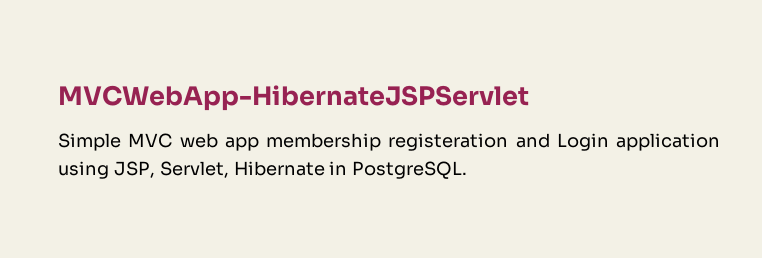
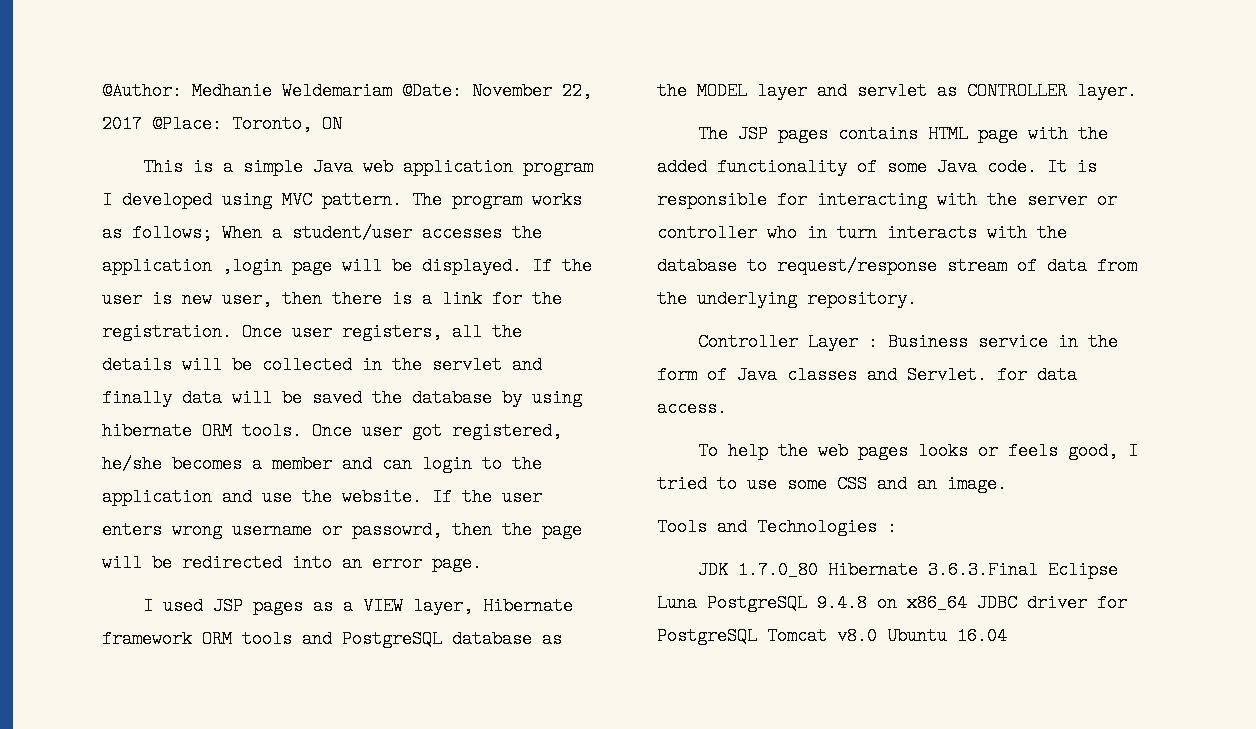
- MVCWebApp-HibernateJSPServlet
- Simple MVC web app membership registeration and Login application using JSP, Servlet, Hibernate in PostgreSQL.
+ @Author: Medhanie Weldemariam @Date: November 22, 2017 @Place: Toronto, ON
+ This is a simple Java web application program I developed using MVC pattern. The program works as follows; When a student/user accesses the application ,login page will be displayed. If the user is new user, then there is a link for the registration. Once user registers, all the details will be collected in the servlet and finally data will be saved the database by using hibernate ORM tools. Once user got registered, he/she becomes a member and can login to the application and use the website. If the user enters wrong username or passowrd, then the page will be redirected into an error page.
+ I used JSP pages as a VIEW layer, Hibernate framework ORM tools and PostgreSQL database as the MODEL layer and servlet as CONTROLLER layer.
+ The JSP pages contains HTML page with the added functionality of some Java code. It is responsible for interacting with the server or controller who in turn interacts with the database to request/response stream of data from the underlying repository.
+ Controller Layer : Business service in the form of Java classes and Servlet. for data access.
+ To help the web pages looks or feels good, I tried to use some CSS and an image.
+ Tools and Technologies :
+ JDK 1.7.0_80 Hibernate 3.6.3.Final Eclipse Luna PostgreSQL 9.4.8 on x86_64 JDBC driver for PostgreSQL Tomcat v8.0 Ubuntu 16.04

